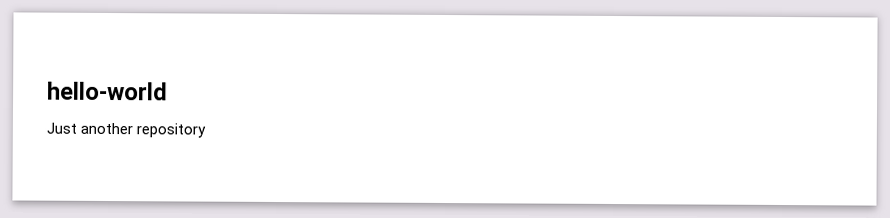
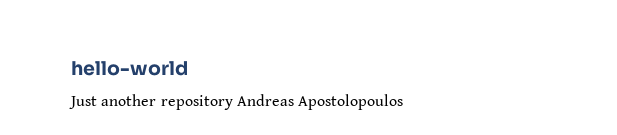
- Just another repository
+ Just another repository Andreas Apostolopoulos

